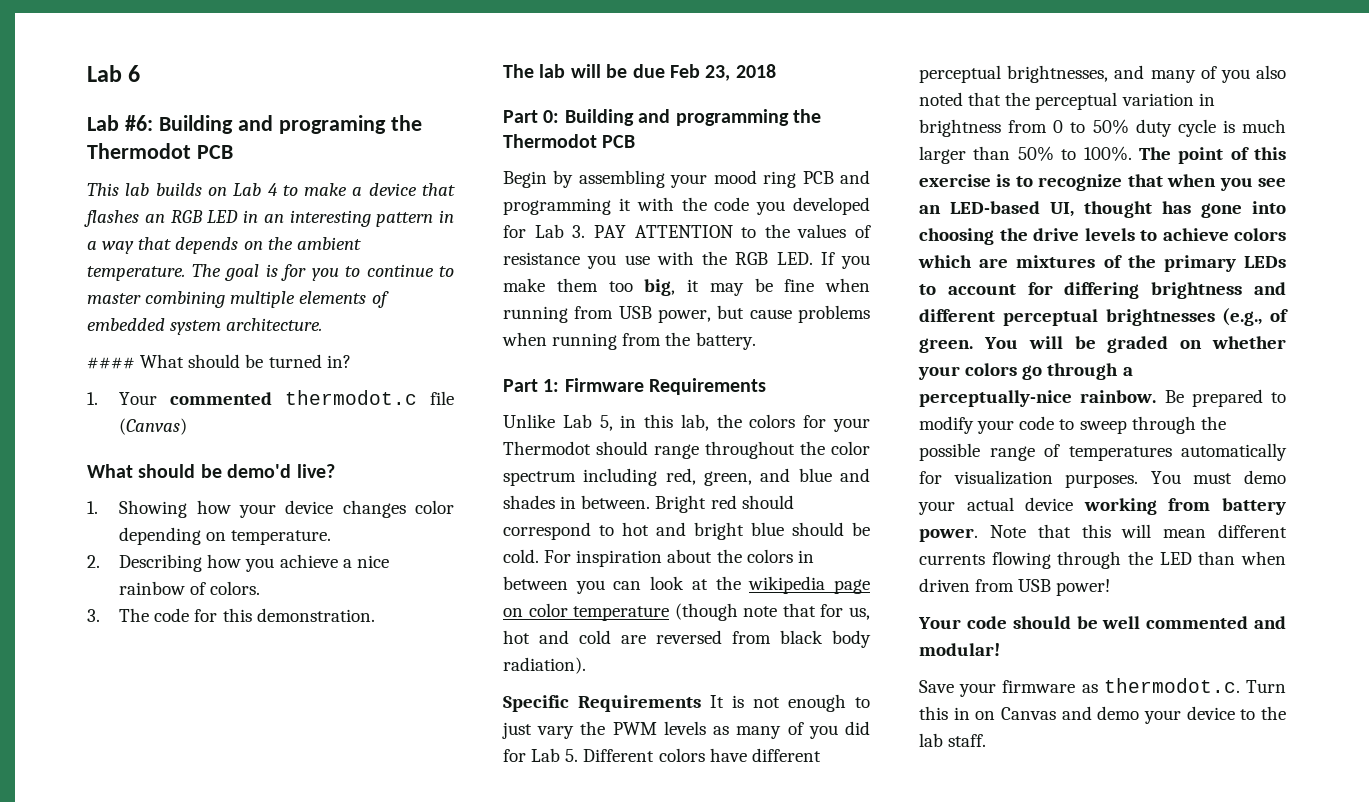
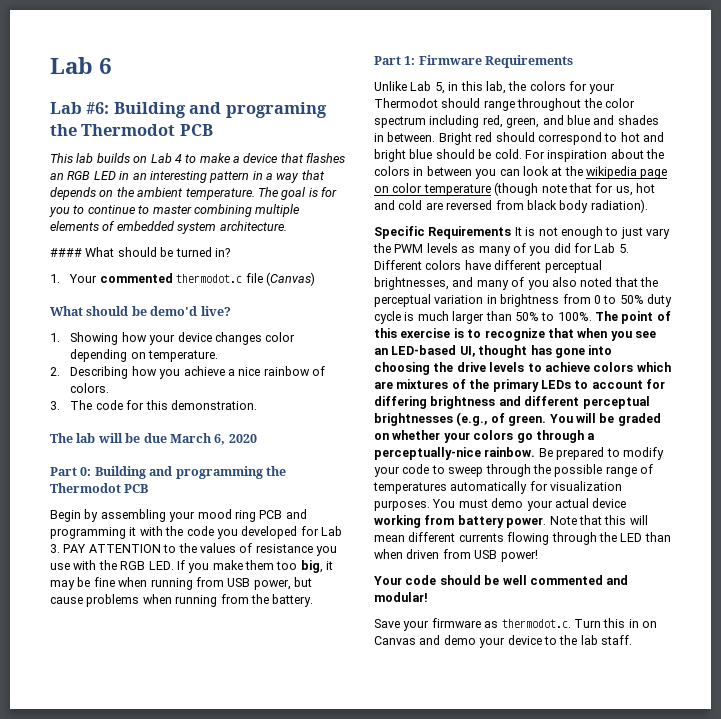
- The lab will be due Feb 23, 2018
+ The lab will be due March 6, 2020

